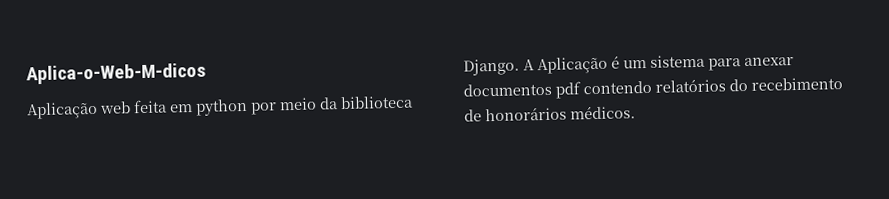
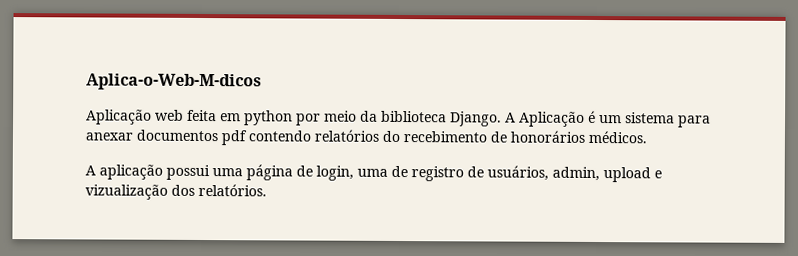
+ A aplicação possui uma página de login, uma de registro de usuários, admin, upload e vizualização dos relatórios.

